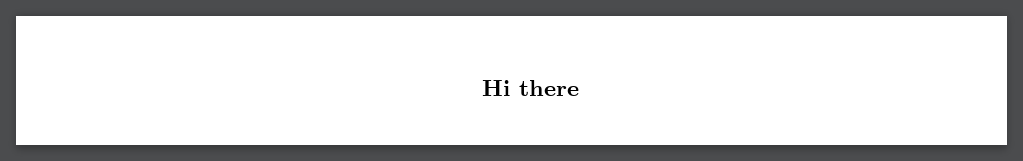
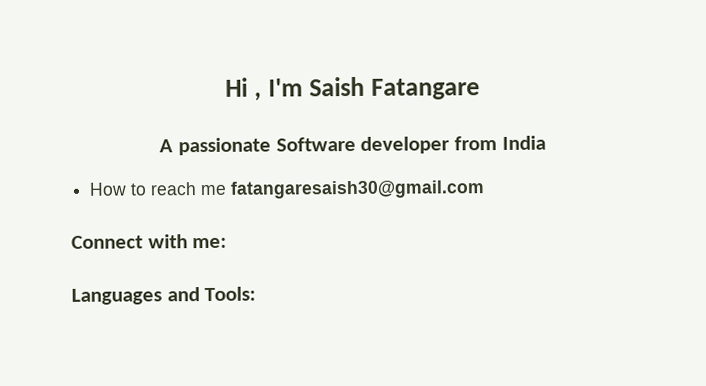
- Hi there
+ Hi , I'm Saish Fatangare
+ A passionate Software developer from India
+ How to reach me fatangaresaish30@gmail.com
+ Connect with me:
+ Languages and Tools:

